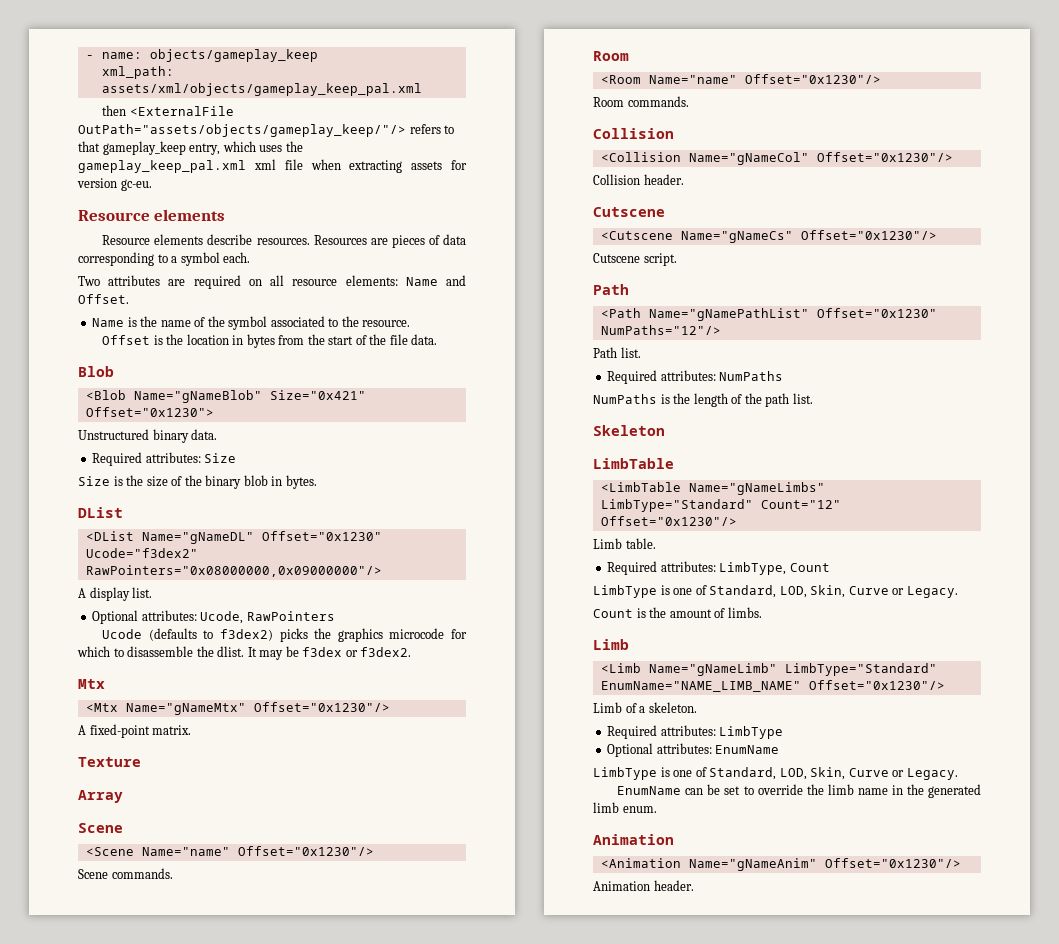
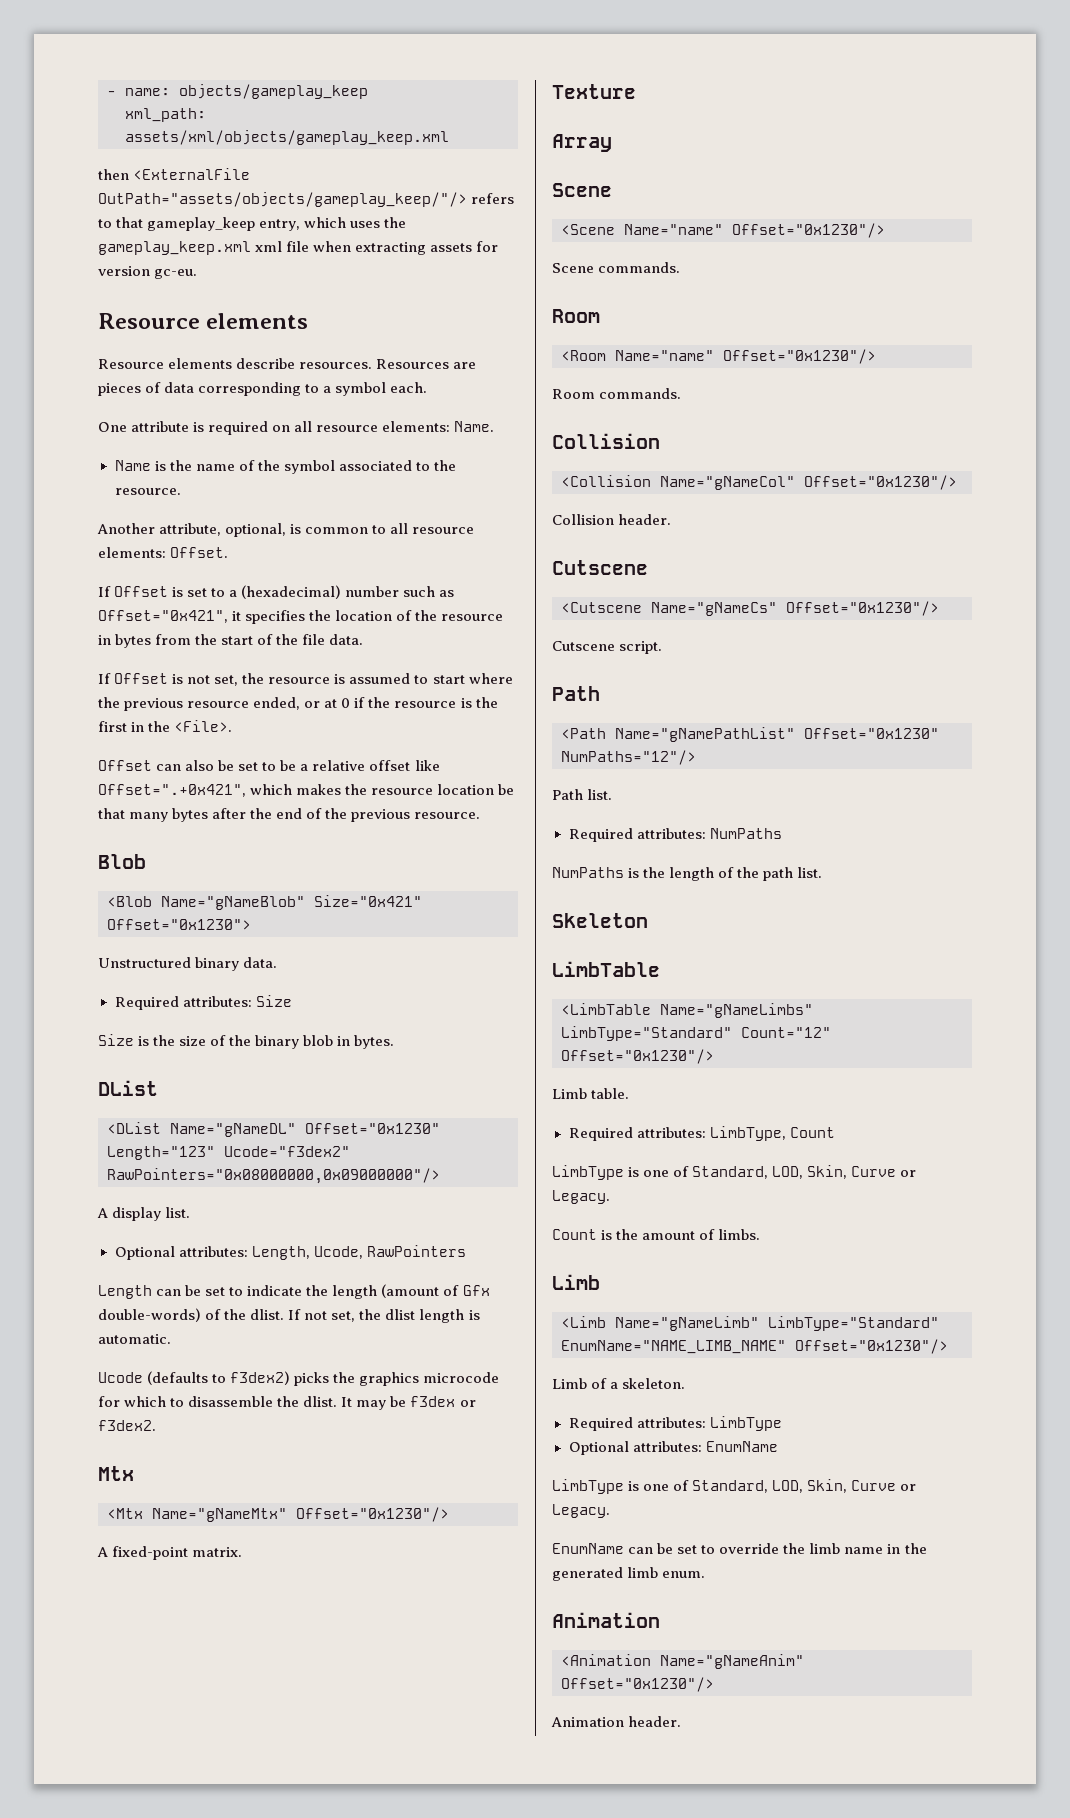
- xml_path: assets/xml/objects/gameplay_keep_pal.xml
+ xml_path: assets/xml/objects/gameplay_keep.xml
- then <ExternalFile OutPath="assets/objects/gameplay_keep/"/> refers to that gameplay_keep entry, which uses the gameplay_keep_pal.xml xml file when extracting assets for version gc-eu.
+ then <ExternalFile OutPath="assets/objects/gameplay_keep/"/> refers to that gameplay_keep entry, which uses the gameplay_keep.xml xml file when extracting assets for version gc-eu.
- Two attributes are required on all resource elements: Name and Offset.
+ One attribute is required on all resource elements: Name.
- Offset is the location in bytes from the start of the file data.
+ Another attribute, optional, is common to all resource elements: Offset.
+ If Offset is set to a (hexadecimal) number such as Offset="0x421", it specifies the location of the resource in bytes from the start of the file data.
+ If Offset is not set, the resource is assumed to start where the previous resource ended, or at 0 if the resource is the first in the <File>.
+ Offset can also be set to be a relative offset like Offset=".+0x421", which makes the resource location be that many bytes after the end of the previous resource.
- <DList Name="gNameDL" Offset="0x1230" Ucode="f3dex2" RawPointers="0x08000000,0x09000000"/>
+ <DList Name="gNameDL" Offset="0x1230" Length="123" Ucode="f3dex2" RawPointers="0x08000000,0x09000000"/>
- Optional attributes: Ucode, RawPointers
+ Optional attributes: Length, Ucode, RawPointers
+ Length can be set to indicate the length (amount of Gfx double-words) of the dlist. If not set, the dlist length is automatic.

